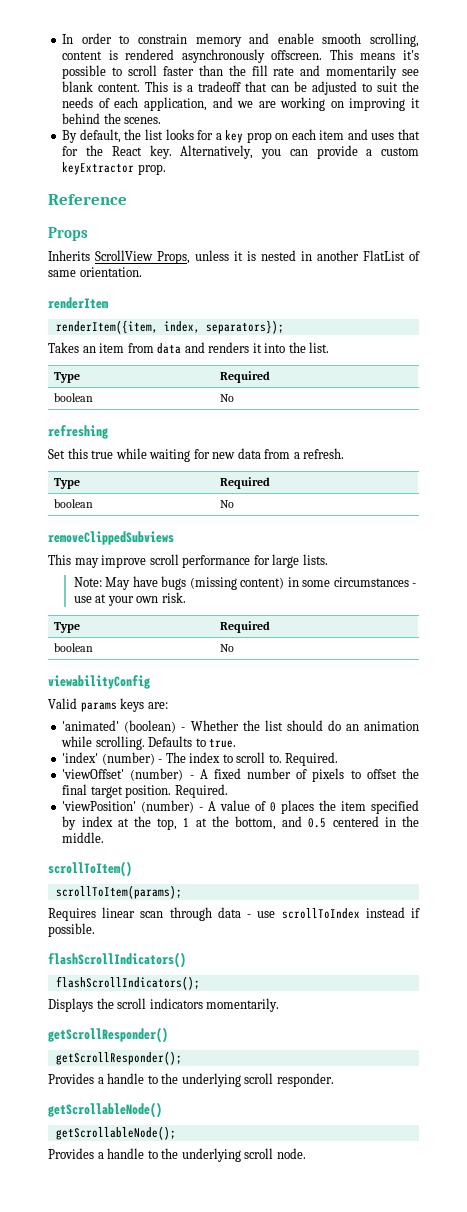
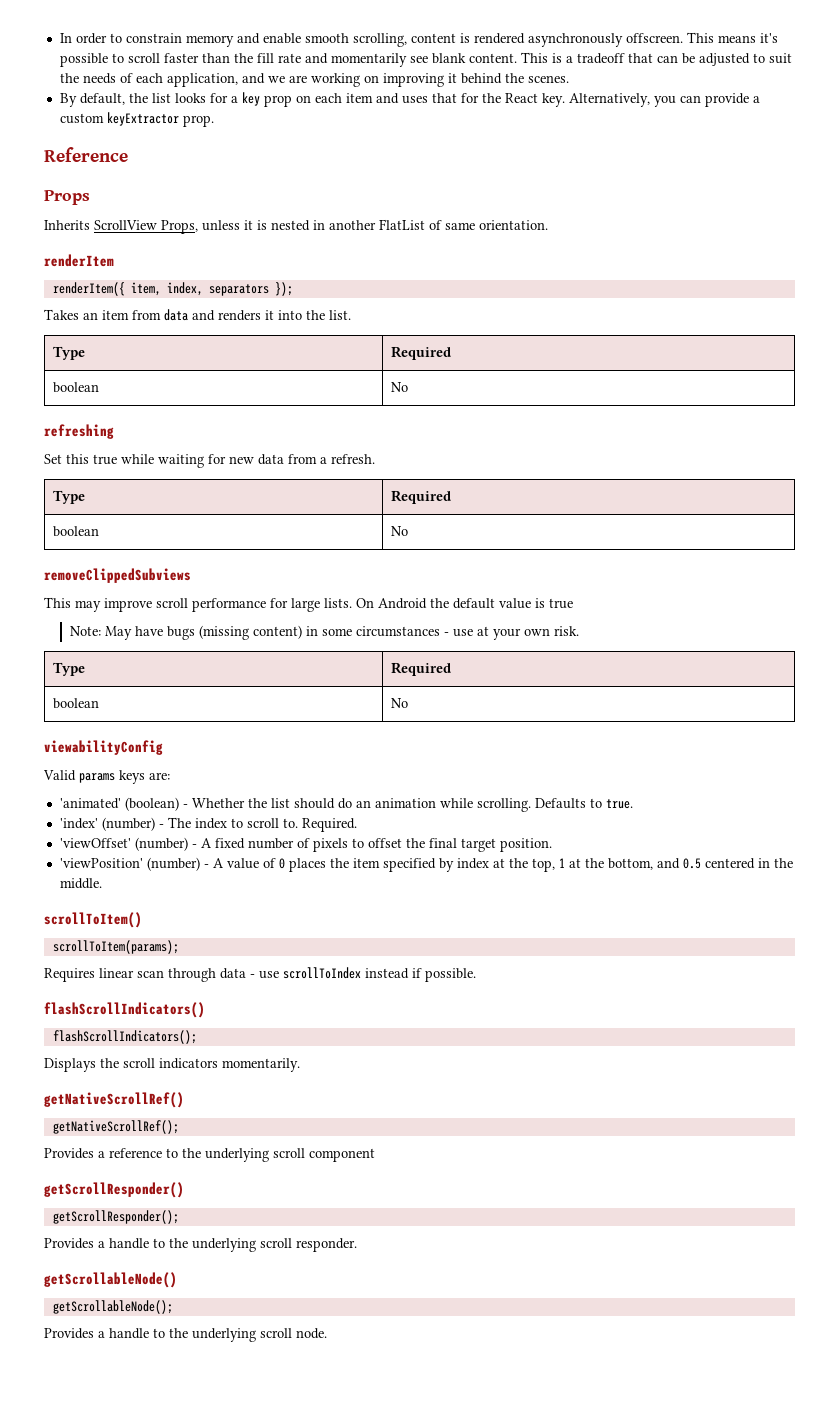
- renderItem({item, index, separators});
+ renderItem({ item, index, separators });
+ On Android the default value is true
- 'viewOffset' (number) - A fixed number of pixels to offset the final target position. Required.
+ 'viewOffset' (number) - A fixed number of pixels to offset the final target position.
+ getNativeScrollRef()
+ getNativeScrollRef();
+ Provides a reference to the underlying scroll component

